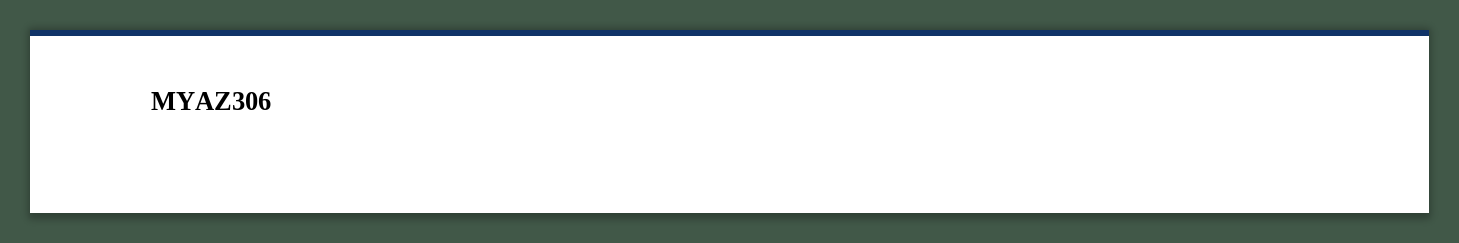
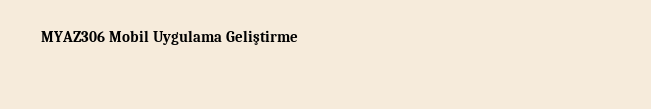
- MYAZ306
+ MYAZ306 Mobil Uygulama Geliştirme

